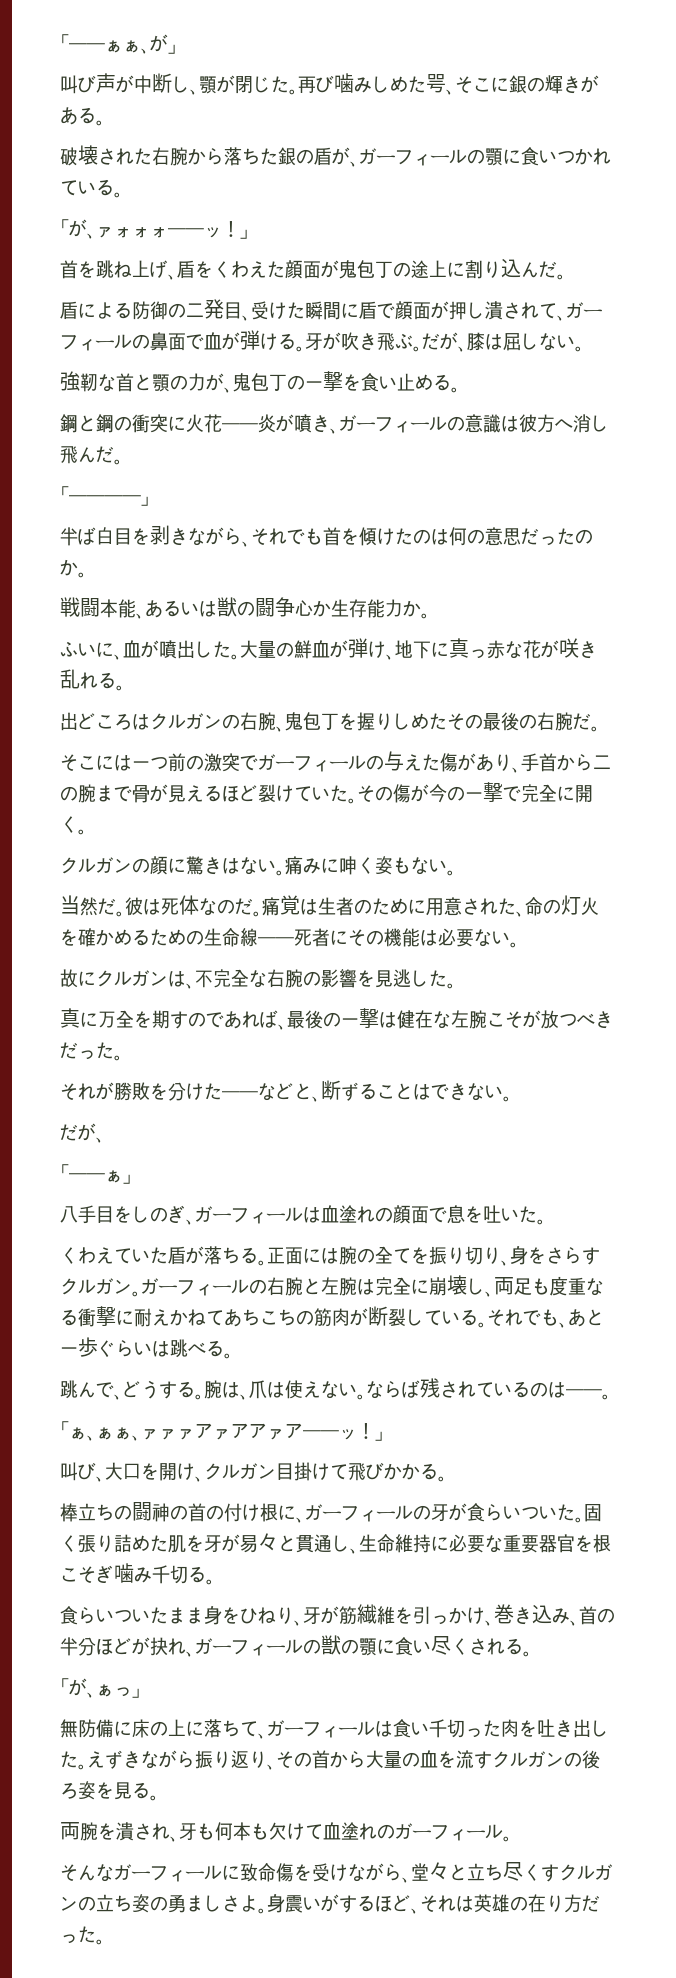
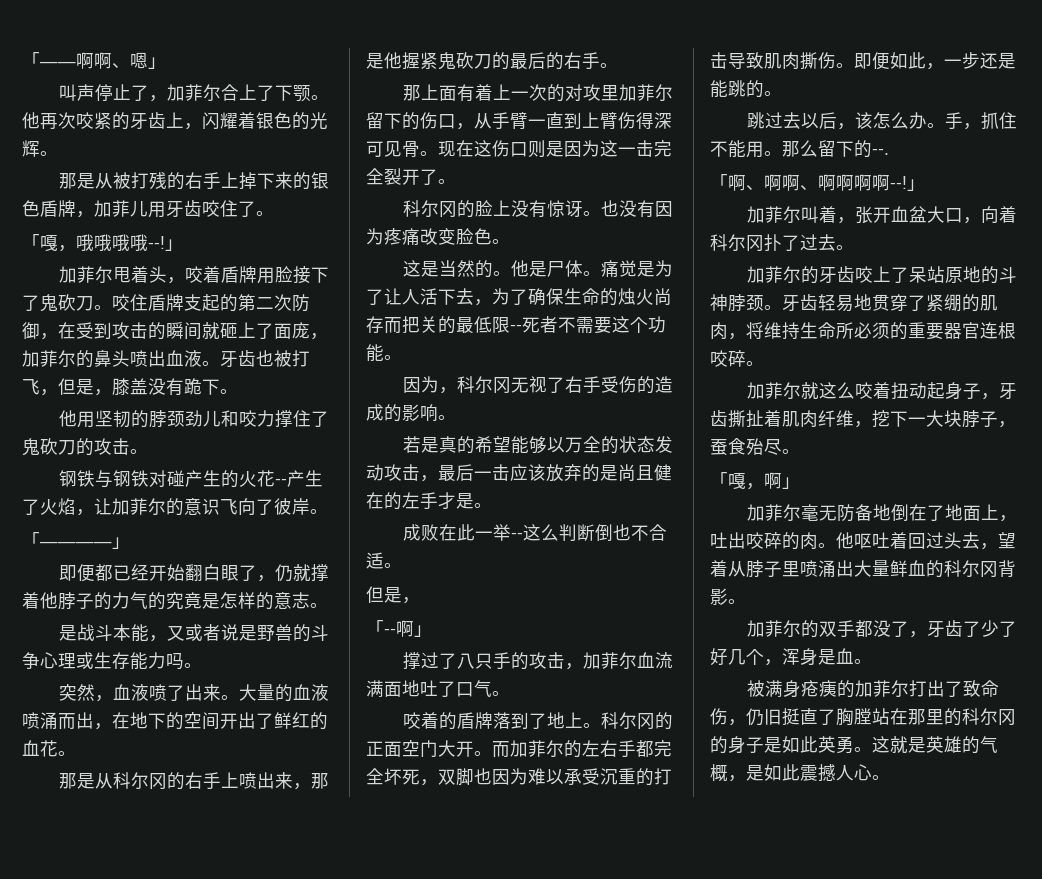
- 「――ぁぁ、が」
- 叫び声が中断し、顎が閉じた。再び噛みしめた咢、そこに銀の輝きがある。
- 破壊された右腕から落ちた銀の盾が、ガーフィールの顎に食いつかれている。
- 「が、ァォォォ――ッ！」
- 首を跳ね上げ、盾をくわえた顔面が鬼包丁の途上に割り込んだ。
- 盾による防御の二発目、受けた瞬間に盾で顔面が押し潰されて、ガーフィールの鼻面で血が弾ける。牙が吹き飛ぶ。だが、膝は屈しない。
- 強靭な首と顎の力が、鬼包丁の一撃を食い止める。
- 鋼と鋼の衝突に火花――炎が噴き、ガーフィールの意識は彼方へ消し飛んだ。
+ 「――啊啊、嗯」
+ 叫声停止了，加菲尔合上了下颚。他再次咬紧的牙齿上，闪耀着银色的光辉。
+ 那是从被打残的右手上掉下来的银色盾牌，加菲儿用牙齿咬住了。
+ 「嘎，哦哦哦哦--!」
+ 加菲尔甩着头，咬着盾牌用脸接下了鬼砍刀。咬住盾牌支起的第二次防御，在受到攻击的瞬间就砸上了面庞，加菲尔的鼻头喷出血液。牙齿也被打飞，但是，膝盖没有跪下。
+ 他用坚韧的脖颈劲儿和咬力撑住了鬼砍刀的攻击。
+ 钢铁与钢铁对碰产生的火花--产生了火焰，让加菲尔的意识飞向了彼岸。
  「――――」
- 半ば白目を剥きながら、それでも首を傾けたのは何の意思だったのか。
- 戦闘本能、あるいは獣の闘争心か生存能力か。
- ふいに、血が噴出した。大量の鮮血が弾け、地下に真っ赤な花が咲き乱れる。
- 出どころはクルガンの右腕、鬼包丁を握りしめたその最後の右腕だ。
- そこには一つ前の激突でガーフィールの与えた傷があり、手首から二の腕まで骨が見えるほど裂けていた。その傷が今の一撃で完全に開く。
- クルガンの顔に驚きはない。痛みに呻く姿もない。
- 当然だ。彼は死体なのだ。痛覚は生者のために用意された、命の灯火を確かめるための生命線――死者にその機能は必要ない。
- 故にクルガンは、不完全な右腕の影響を見逃した。
- 真に万全を期すのであれば、最後の一撃は健在な左腕こそが放つべきだった。
- それが勝敗を分けた――などと、断ずることはできない。
- だが、
- 「――ぁ」
- 八手目をしのぎ、ガーフィールは血塗れの顔面で息を吐いた。
- くわえていた盾が落ちる。正面には腕の全てを振り切り、身をさらすクルガン。ガーフィールの右腕と左腕は完全に崩壊し、両足も度重なる衝撃に耐えかねてあちこちの筋肉が断裂している。それでも、あと一歩ぐらいは跳べる。
- 跳んで、どうする。腕は、爪は使えない。ならば残されているのは――。
- 「ぁ、ぁぁ、ァァァアァアアァア――ッ！」
- 叫び、大口を開け、クルガン目掛けて飛びかかる。
- 棒立ちの闘神の首の付け根に、ガーフィールの牙が食らいついた。固く張り詰めた肌を牙が易々と貫通し、生命維持に必要な重要器官を根こそぎ噛み千切る。
- 食らいついたまま身をひねり、牙が筋繊維を引っかけ、巻き込み、首の半分ほどが抉れ、ガーフィールの獣の顎に食い尽くされる。
- 「が、ぁっ」
- 無防備に床の上に落ちて、ガーフィールは食い千切った肉を吐き出した。えずきながら振り返り、その首から大量の血を流すクルガンの後ろ姿を見る。
- 両腕を潰され、牙も何本も欠けて血塗れのガーフィール。
- そんなガーフィールに致命傷を受けながら、堂々と立ち尽くすクルガンの立ち姿の勇ましさよ。身震いがするほど、それは英雄の在り方だった。
+ 即便都已经开始翻白眼了，仍就撑着他脖子的力气的究竟是怎样的意志。
+ 是战斗本能，又或者说是野兽的斗争心理或生存能力吗。
+ 突然，血液喷了出来。大量的血液喷涌而出，在地下的空间开出了鲜红的血花。
+ 那是从科尔冈的右手上喷出来，那是他握紧鬼砍刀的最后的右手。
+ 那上面有着上一次的对攻里加菲尔留下的伤口，从手臂一直到上臂伤得深可见骨。现在这伤口则是因为这一击完全裂开了。
+ 科尔冈的脸上没有惊讶。也没有因为疼痛改变脸色。
+ 这是当然的。他是尸体。痛觉是为了让人活下去，为了确保生命的烛火尚存而把关的最低限--死者不需要这个功能。
+ 因为，科尔冈无视了右手受伤的造成的影响。
+ 若是真的希望能够以万全的状态发动攻击，最后一击应该放弃的是尚且健在的左手才是。
+ 成败在此一举--这么判断倒也不合适。
+ 但是，
+ 「--啊」
+ 撑过了八只手的攻击，加菲尔血流满面地吐了口气。
+ 咬着的盾牌落到了地上。科尔冈的正面空门大开。而加菲尔的左右手都完全坏死，双脚也因为难以承受沉重的打击导致肌肉撕伤。即便如此，一步还是能跳的。
+ 跳过去以后，该怎么办。手，抓住不能用。那么留下的--.
+ 「啊、啊啊、啊啊啊啊--!」
+ 加菲尔叫着，张开血盆大口，向着科尔冈扑了过去。
+ 加菲尔的牙齿咬上了呆站原地的斗神脖颈。牙齿轻易地贯穿了紧绷的肌肉，将维持生命所必须的重要器官连根咬碎。
+ 加菲尔就这么咬着扭动起身子，牙齿撕扯着肌肉纤维，挖下一大块脖子，蚕食殆尽。
+ 「嘎，啊」
+ 加菲尔毫无防备地倒在了地面上，吐出咬碎的肉。他呕吐着回过头去，望着从脖子里喷涌出大量鲜血的科尔冈背影。
+ 加菲尔的双手都没了，牙齿了少了好几个，浑身是血。
+ 被满身疮痍的加菲尔打出了致命伤，仍旧挺直了胸膛站在那里的科尔冈的身子是如此英勇。这就是英雄的气概，是如此震撼人心。

